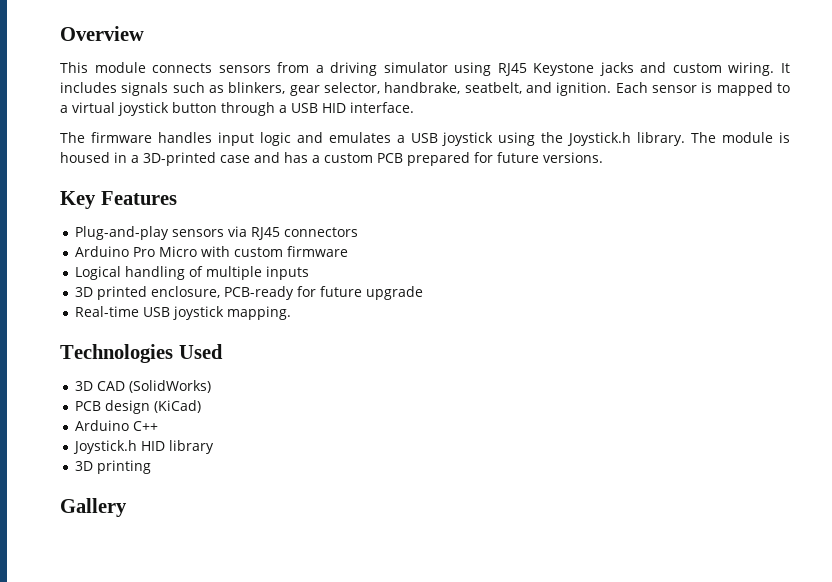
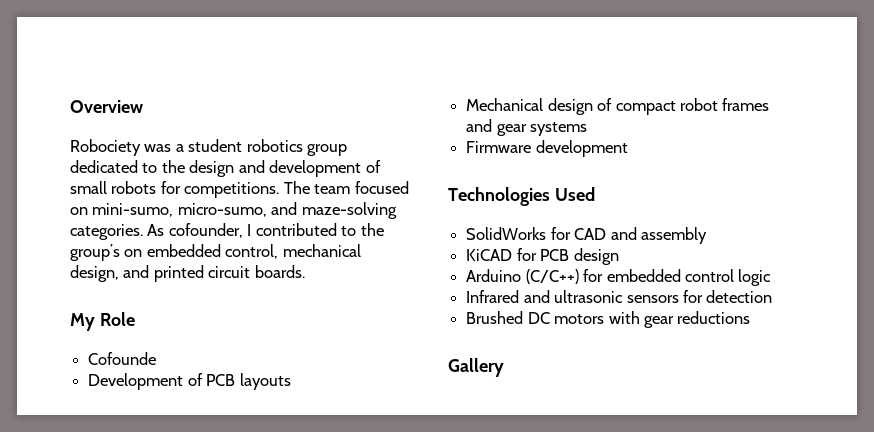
- This module connects sensors from a driving simulator using RJ45 Keystone jacks and custom wiring. It includes signals such as blinkers, gear selector, handbrake, seatbelt, and ignition. Each sensor is mapped to a virtual joystick button through a USB HID interface.
- The firmware handles input logic and emulates a USB joystick using the Joystick.h library. The module is housed in a 3D-printed case and has a custom PCB prepared for future versions.
- Key Features
- Plug-and-play sensors via RJ45 connectors
- Arduino Pro Micro with custom firmware
- Logical handling of multiple inputs
- 3D printed enclosure, PCB-ready for future upgrade
- Real-time USB joystick mapping.
+ Robociety was a student robotics group dedicated to the design and development of small robots for competitions. The team focused on mini-sumo, micro-sumo, and maze-solving categories. As cofounder, I contributed to the group’s on embedded control, mechanical design, and printed circuit boards.
+ My Role
+ Cofounde
+ Development of PCB layouts
+ Mechanical design of compact robot frames and gear systems
+ Firmware development
  Technologies Used
- 3D CAD (SolidWorks)
- PCB design (KiCad)
- Arduino C++
- Joystick.h HID library
- 3D printing
+ SolidWorks for CAD and assembly
+ KiCAD for PCB design
+ Arduino (C/C++) for embedded control logic
+ Infrared and ultrasonic sensors for detection
+ Brushed DC motors with gear reductions

